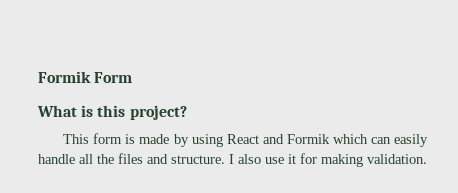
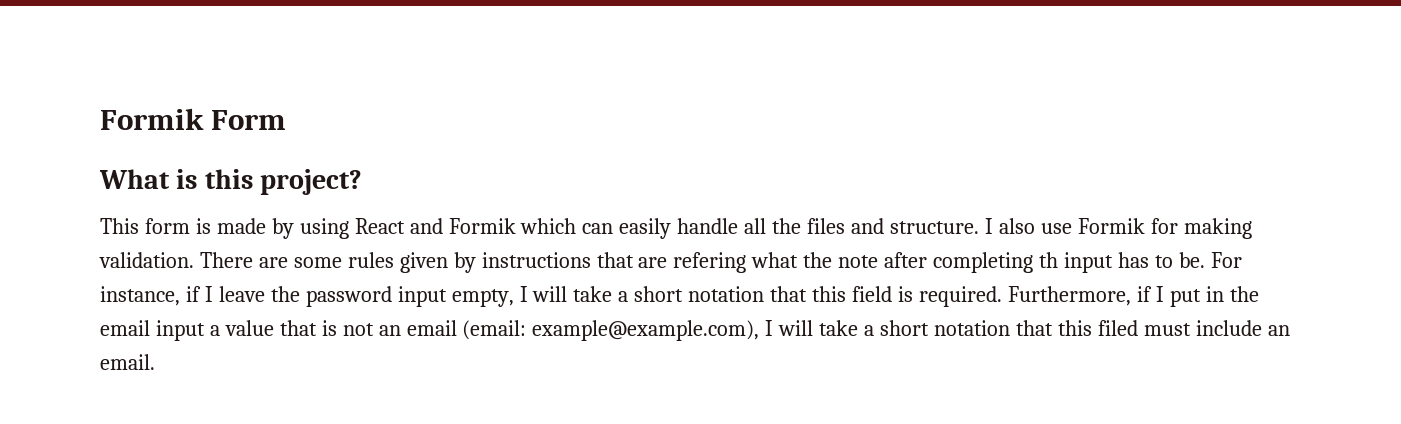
- I also use it for making validation.
+ I also use Formik for making validation.
+ There are some rules given by instructions that are refering what the note after completing th input has to be. For instance, if I leave the password input empty, I will take a short notation that this field is required. Furthermore, if I put in the email input a value that is not an email (email: example@example.com), I will take a short notation that this filed must include an email.

